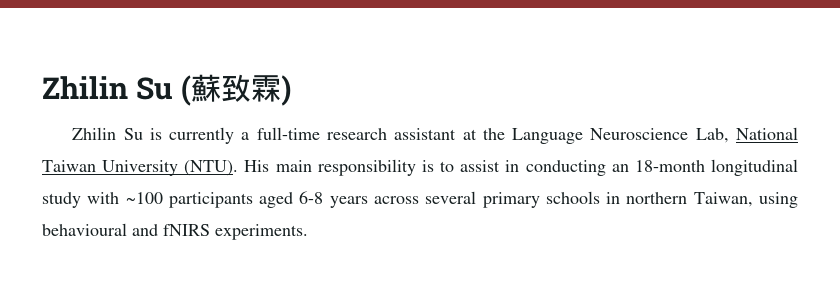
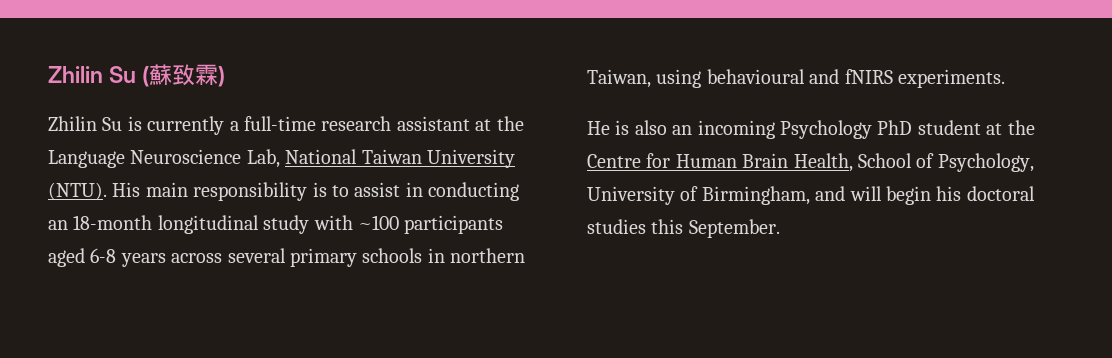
+ He is also an incoming Psychology PhD student at the Centre for Human Brain Health, School of Psychology, University of Birmingham, and will begin his doctoral studies this September.

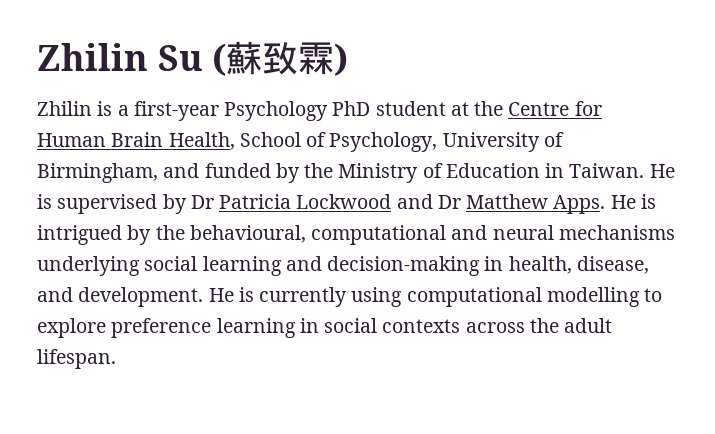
- Zhilin Su is currently a full-time research assistant at the Language Neuroscience Lab, National Taiwan University (NTU). His main responsibility is to assist in conducting an 18-month longitudinal study with ~100 participants aged 6-8 years across several primary schools in northern Taiwan, using behavioural and fNIRS experiments.
- He is also an incoming Psychology PhD student at the Centre for Human Brain Health, School of Psychology, University of Birmingham, and will begin his doctoral studies this September.
+ Zhilin is a first-year Psychology PhD student at the Centre for Human Brain Health, School of Psychology, University of Birmingham, and funded by the Ministry of Education in Taiwan. He is supervised by Dr Patricia Lockwood and Dr Matthew Apps. He is intrigued by the behavioural, computational and neural mechanisms underlying social learning and decision-making in health, disease, and development. He is currently using computational modelling to explore preference learning in social contexts across the adult lifespan.

